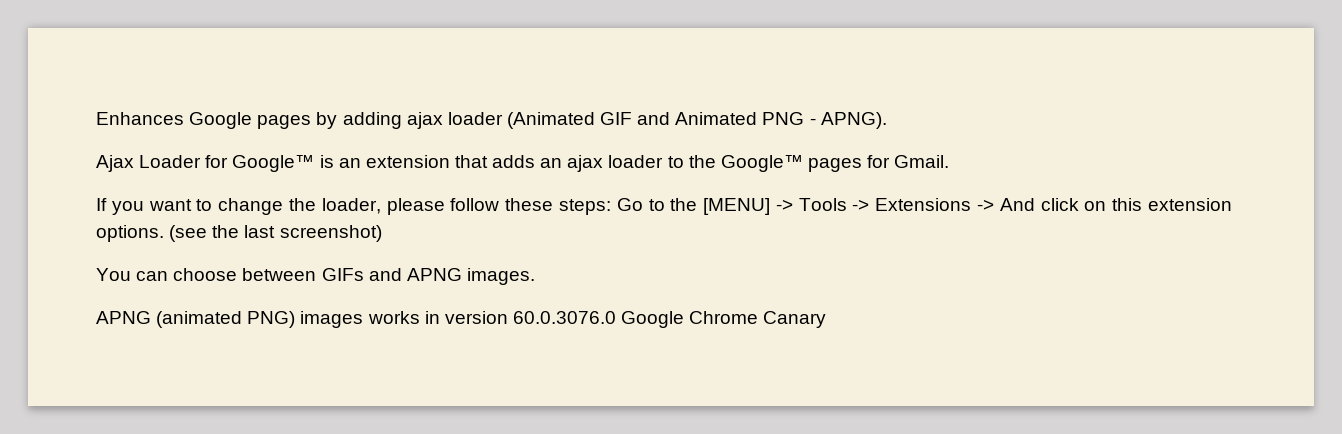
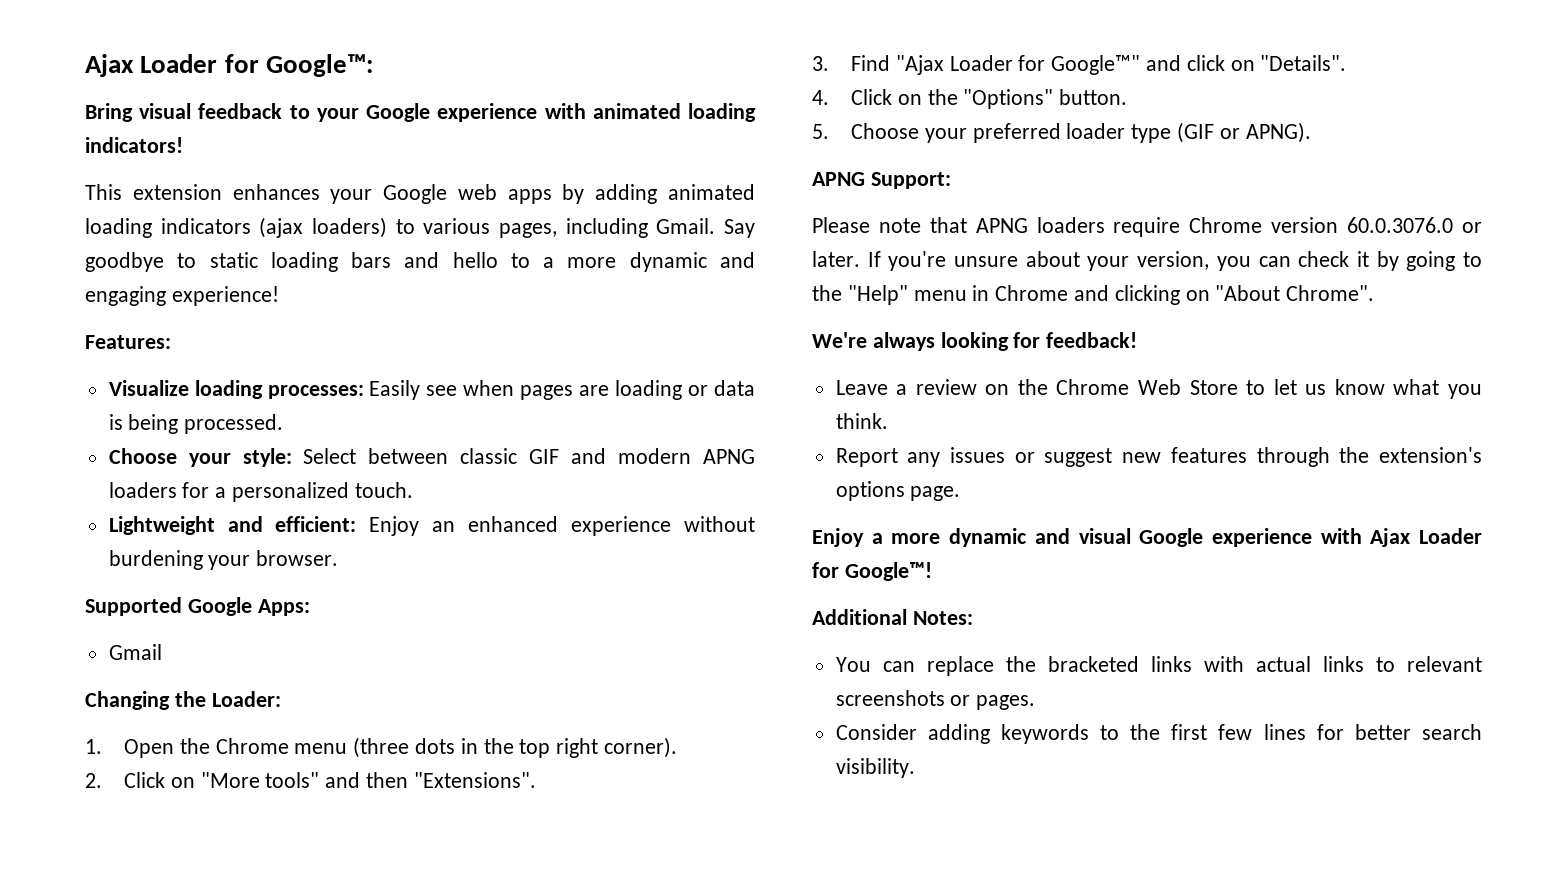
- Enhances Google pages by adding ajax loader (Animated GIF and Animated PNG - APNG).
- Ajax Loader for Google™ is an extension that adds an ajax loader to the Google™ pages for Gmail.
- If you want to change the loader, please follow these steps: Go to the [MENU] -> Tools -> Extensions -> And click on this extension options. (see the last screenshot)
- You can choose between GIFs and APNG images.
- APNG (animated PNG) images works in version 60.0.3076.0 Google Chrome Canary
+ Ajax Loader for Google™:
+ Bring visual feedback to your Google experience with animated loading indicators!
+ This extension enhances your Google web apps by adding animated loading indicators (ajax loaders) to various pages, including Gmail. Say goodbye to static loading bars and hello to a more dynamic and engaging experience!
+ Features:
+ Visualize loading processes: Easily see when pages are loading or data is being processed.
+ Choose your style: Select between classic GIF and modern APNG loaders for a personalized touch.
+ Lightweight and efficient: Enjoy an enhanced experience without burdening your browser.
+ Supported Google Apps:
+ Gmail
+ Changing the Loader:
+ 1. Open the Chrome menu (three dots in the top right corner).
+ 2. Click on "More tools" and then "Extensions".
+ 3. Find "Ajax Loader for Google™" and click on "Details".
+ 4. Click on the "Options" button.
+ 5. Choose your preferred loader type (GIF or APNG).
+ APNG Support:
+ Please note that APNG loaders require Chrome version 60.0.3076.0 or later. If you're unsure about your version, you can check it by going to the "Help" menu in Chrome and clicking on "About Chrome".
+ We're always looking for feedback!
+ Leave a review on the Chrome Web Store to let us know what you think.
+ Report any issues or suggest new features through the extension's options page.
+ Enjoy a more dynamic and visual Google experience with Ajax Loader for Google™!
+ Additional Notes:
+ You can replace the bracketed links with actual links to relevant screenshots or pages.
+ Consider adding keywords to the first few lines for better search visibility.

